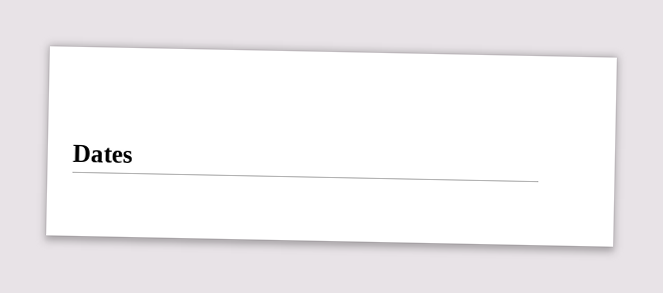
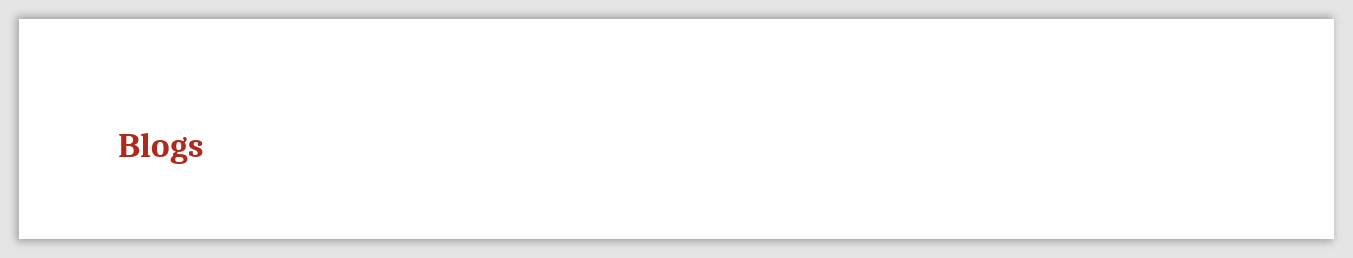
- Dates
+ Blogs

